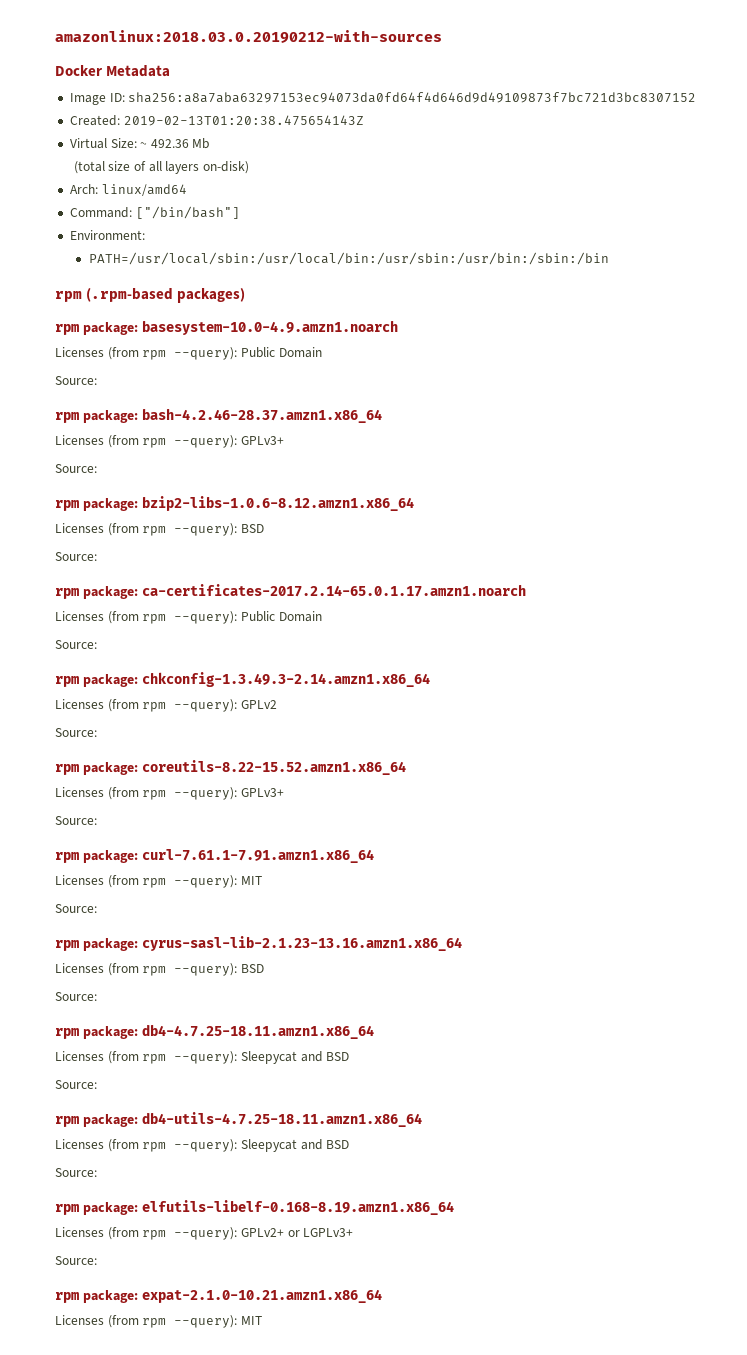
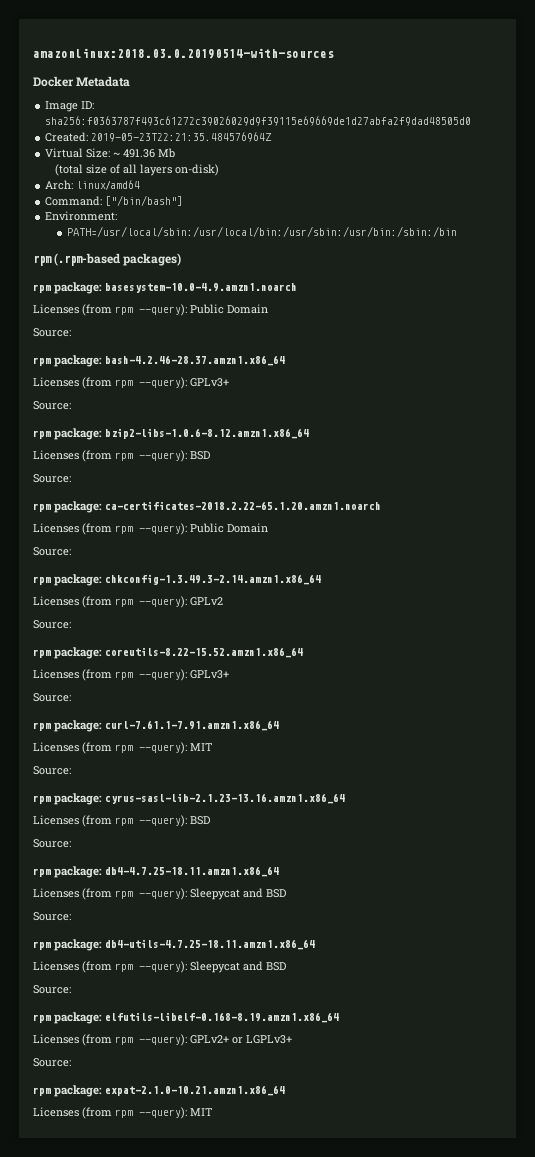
- amazonlinux:2018.03.0.20190212-with-sources
+ amazonlinux:2018.03.0.20190514-with-sources
- Image ID: sha256:a8a7aba63297153ec94073da0fd64f4d646d9d49109873f7bc721d3bc8307152
+ Image ID: sha256:f0363787f493c61272c39026029d9f39115e69669de1d27abfa2f9dad48505d0
- Created: 2019-02-13T01:20:38.475654143Z
+ Created: 2019-05-23T22:21:35.484576964Z
- Virtual Size: ~ 492.36 Mb
+ Virtual Size: ~ 491.36 Mb
- rpm package: ca-certificates-2017.2.14-65.0.1.17.amzn1.noarch
+ rpm package: ca-certificates-2018.2.22-65.1.20.amzn1.noarch

